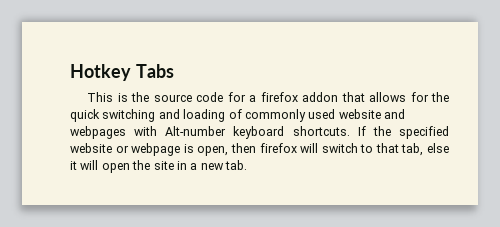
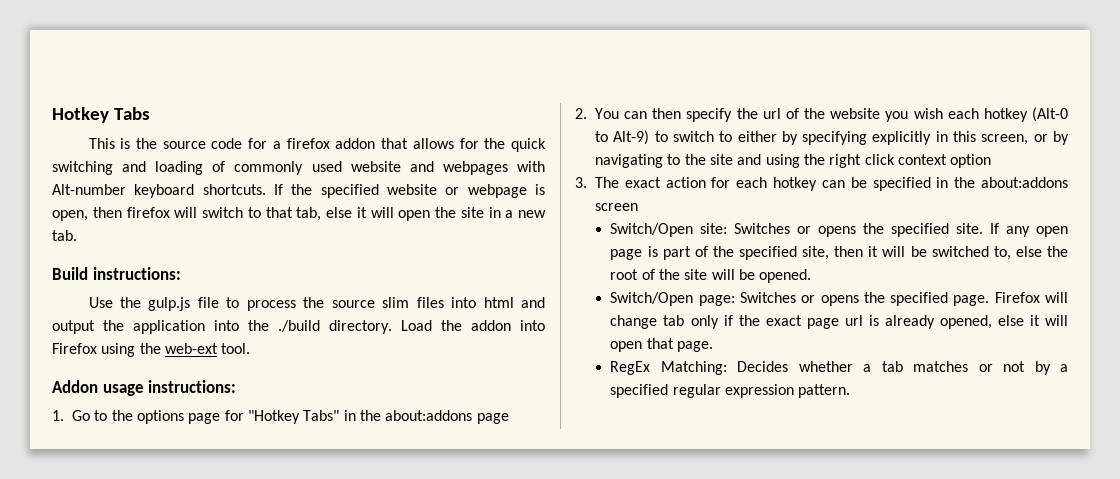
+ Build instructions:
+ Use the gulp.js file to process the source slim files into html and output the application into the ./build directory. Load the addon into Firefox using the web-ext tool.
+ Addon usage instructions:
+ 1. Go to the options page for "Hotkey Tabs" in the about:addons page
+ 2. You can then specify the url of the website you wish each hotkey (Alt-0 to Alt-9) to switch to either by specifying explicitly in this screen, or by navigating to the site and using the right click context option
+ 3. The exact action for each hotkey can be specified in the about:addons screen
+ Switch/Open site: Switches or opens the specified site. If any open page is part of the specified site, then it will be switched to, else the root of the site will be opened.
+ Switch/Open page: Switches or opens the specified page. Firefox will change tab only if the exact page url is already opened, else it will open that page.
+ RegEx Matching: Decides whether a tab matches or not by a specified regular expression pattern.

